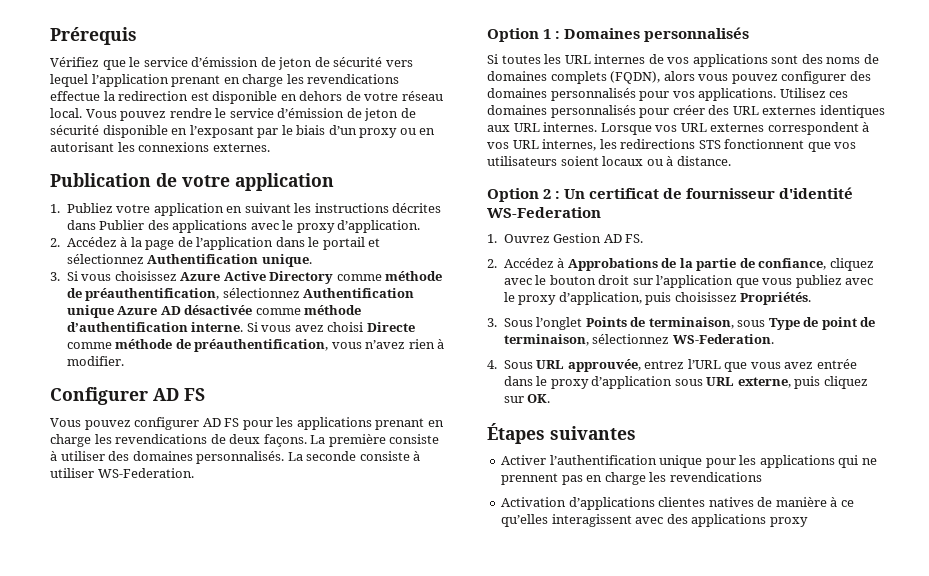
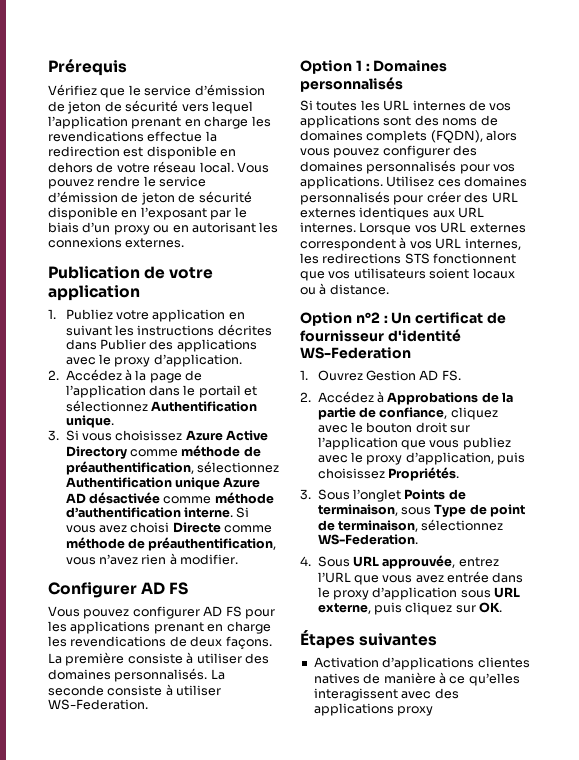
- Option 2 : Un certificat de fournisseur d'identité WS-Federation
+ Option n°2 : Un certificat de fournisseur d'identité WS-Federation
- Activer l’authentification unique pour les applications qui ne prennent pas en charge les revendications

